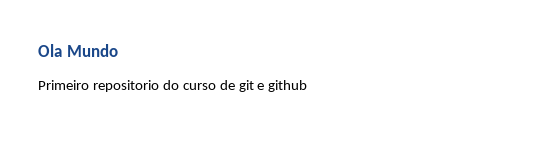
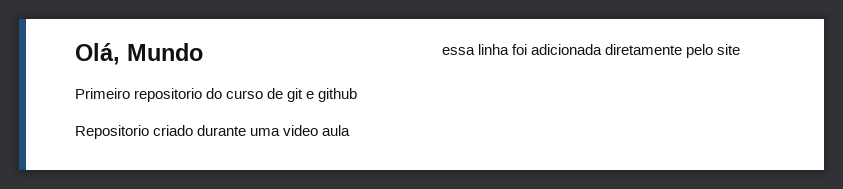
- Ola Mundo
+ Olá, Mundo
+ Repositorio criado durante uma video aula
+ essa linha foi adicionada diretamente pelo site

